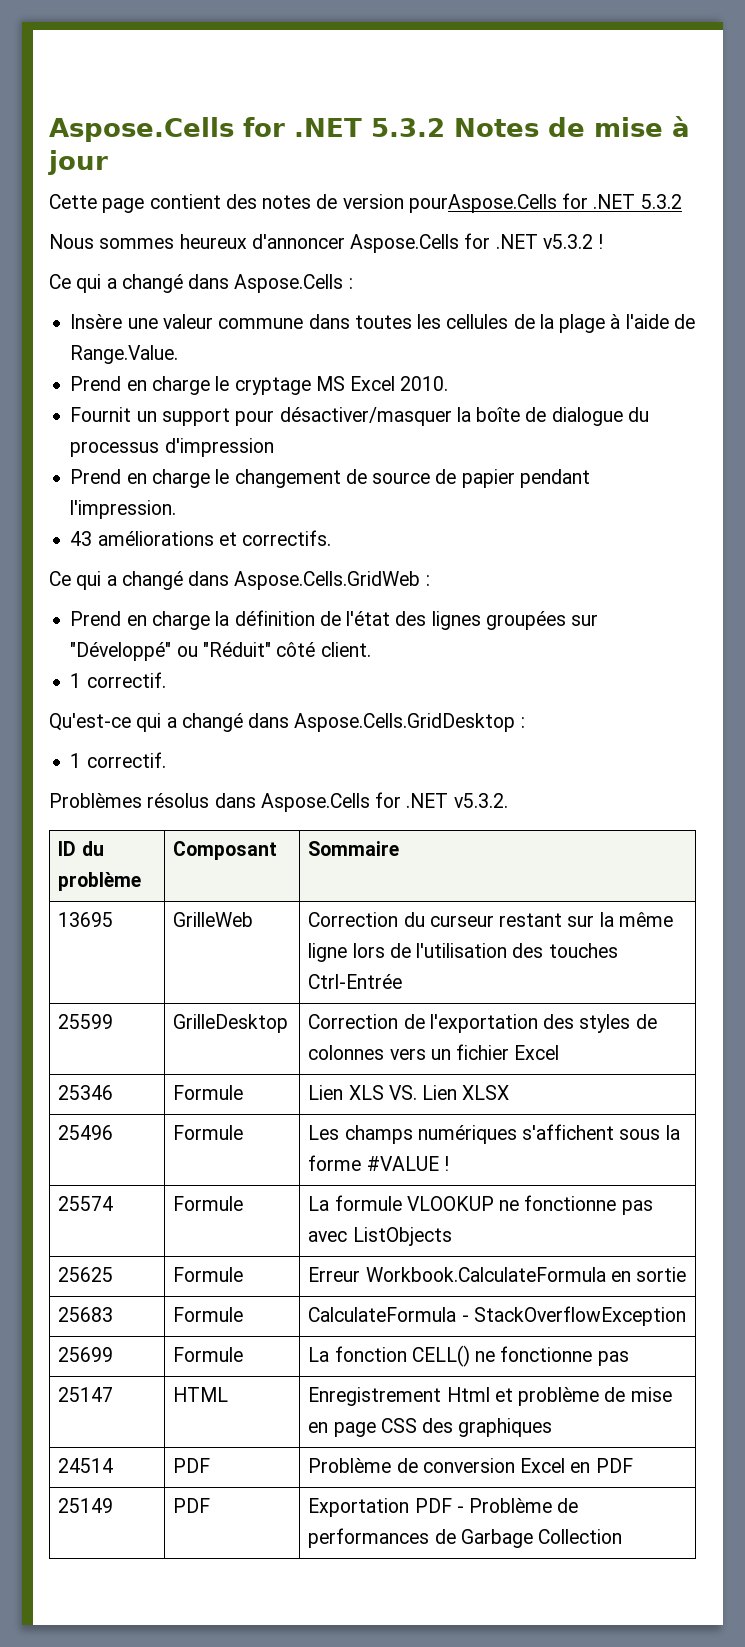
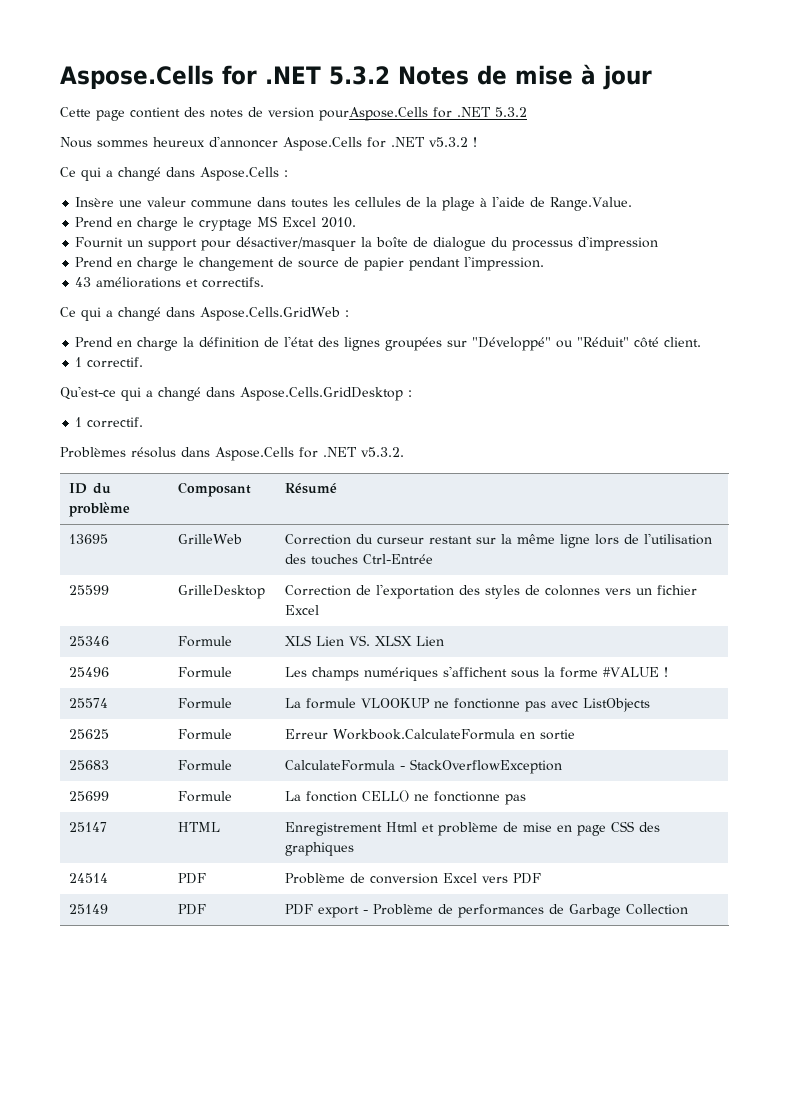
- ID du problème | Composant | Sommaire
+ ID du problème | Composant | Résumé
- 25346 | Formule | Lien XLS VS. Lien XLSX
+ 25346 | Formule | XLS Lien VS. XLSX Lien
- 24514 | PDF | Problème de conversion Excel en PDF
+ 24514 | PDF | Problème de conversion Excel vers PDF
- 25149 | PDF | Exportation PDF - Problème de performances de Garbage Collection
+ 25149 | PDF | PDF export - Problème de performances de Garbage Collection

